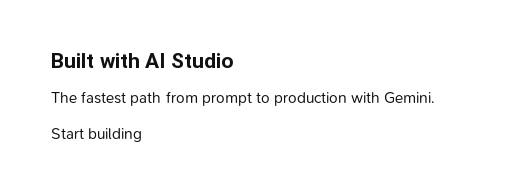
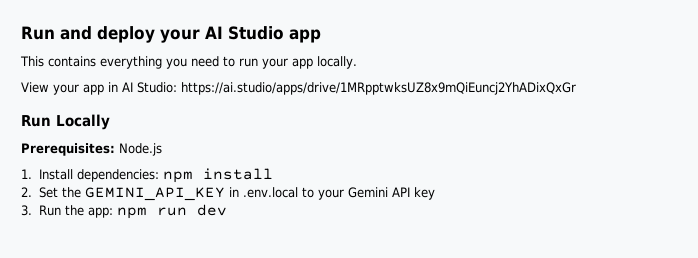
- Built with AI Studio
- The fastest path from prompt to production with Gemini.
- Start building
+ Run and deploy your AI Studio app
+ This contains everything you need to run your app locally.
+ View your app in AI Studio: https://ai.studio/apps/drive/1MRpptwksUZ8x9mQiEuncj2YhADixQxGr
+ Run Locally
+ Prerequisites: Node.js
+ 1. Install dependencies: npm install
+ 2. Set the GEMINI_API_KEY in .env.local to your Gemini API key
+ 3. Run the app: npm run dev

